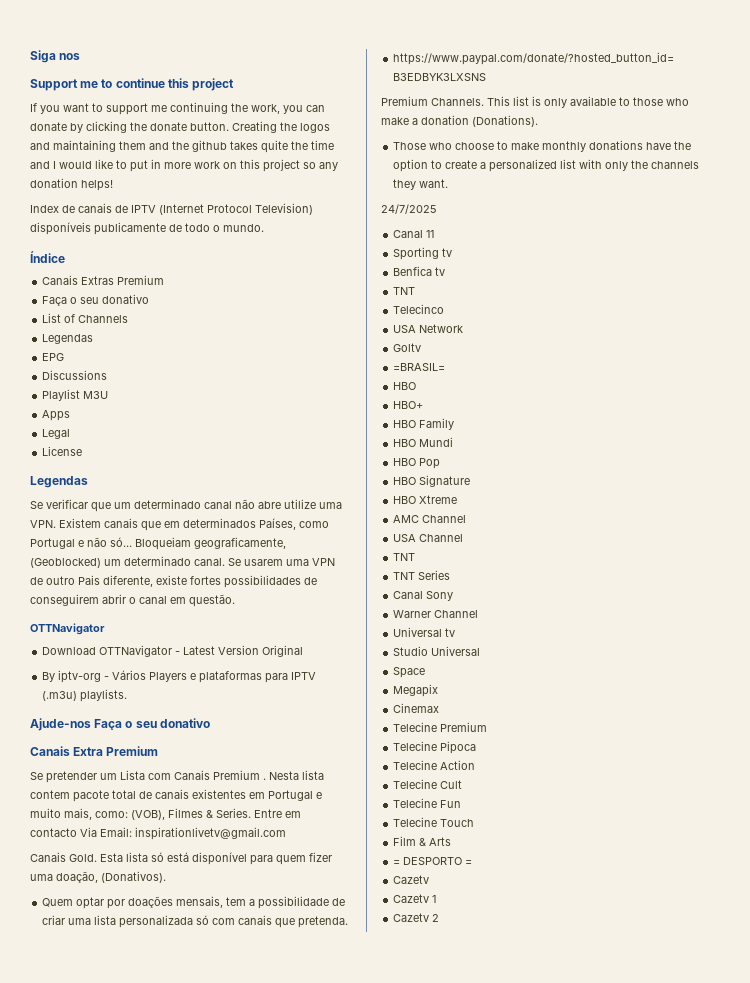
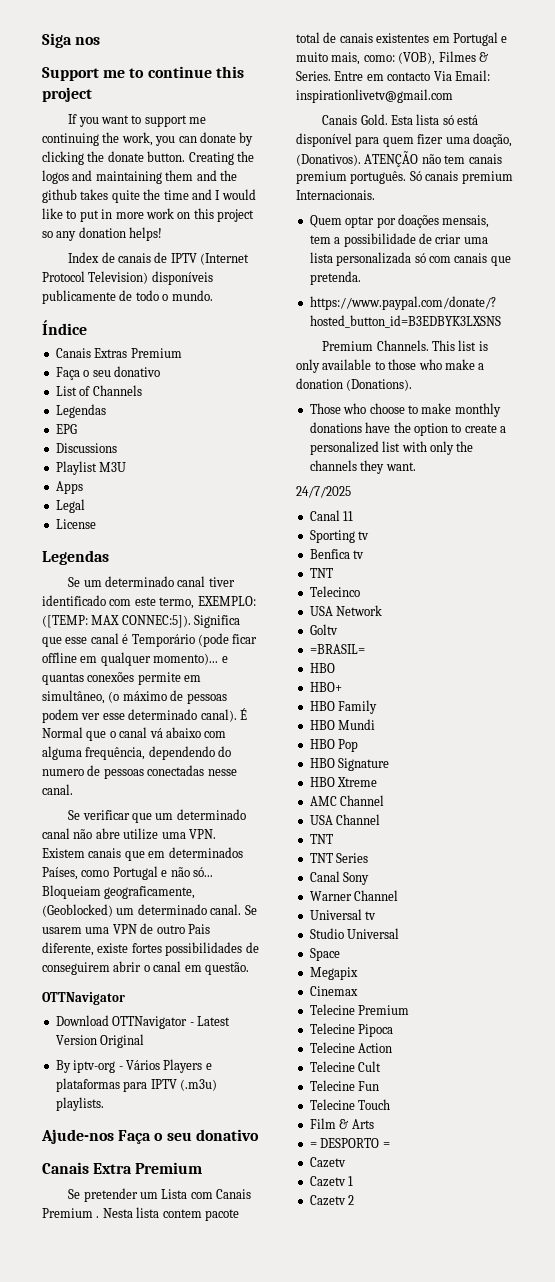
+ Se um determinado canal tiver identificado com este termo, EXEMPLO: ([TEMP: MAX CONNEC:5]). Significa que esse canal é Temporário (pode ficar offline em qualquer momento)... e quantas conexões permite em simultâneo, (o máximo de pessoas podem ver esse determinado canal). É Normal que o canal vá abaixo com alguma frequência, dependendo do numero de pessoas conectadas nesse canal.
+ ATENÇÃO não tem canais premium português. Só canais premium Internacionais.

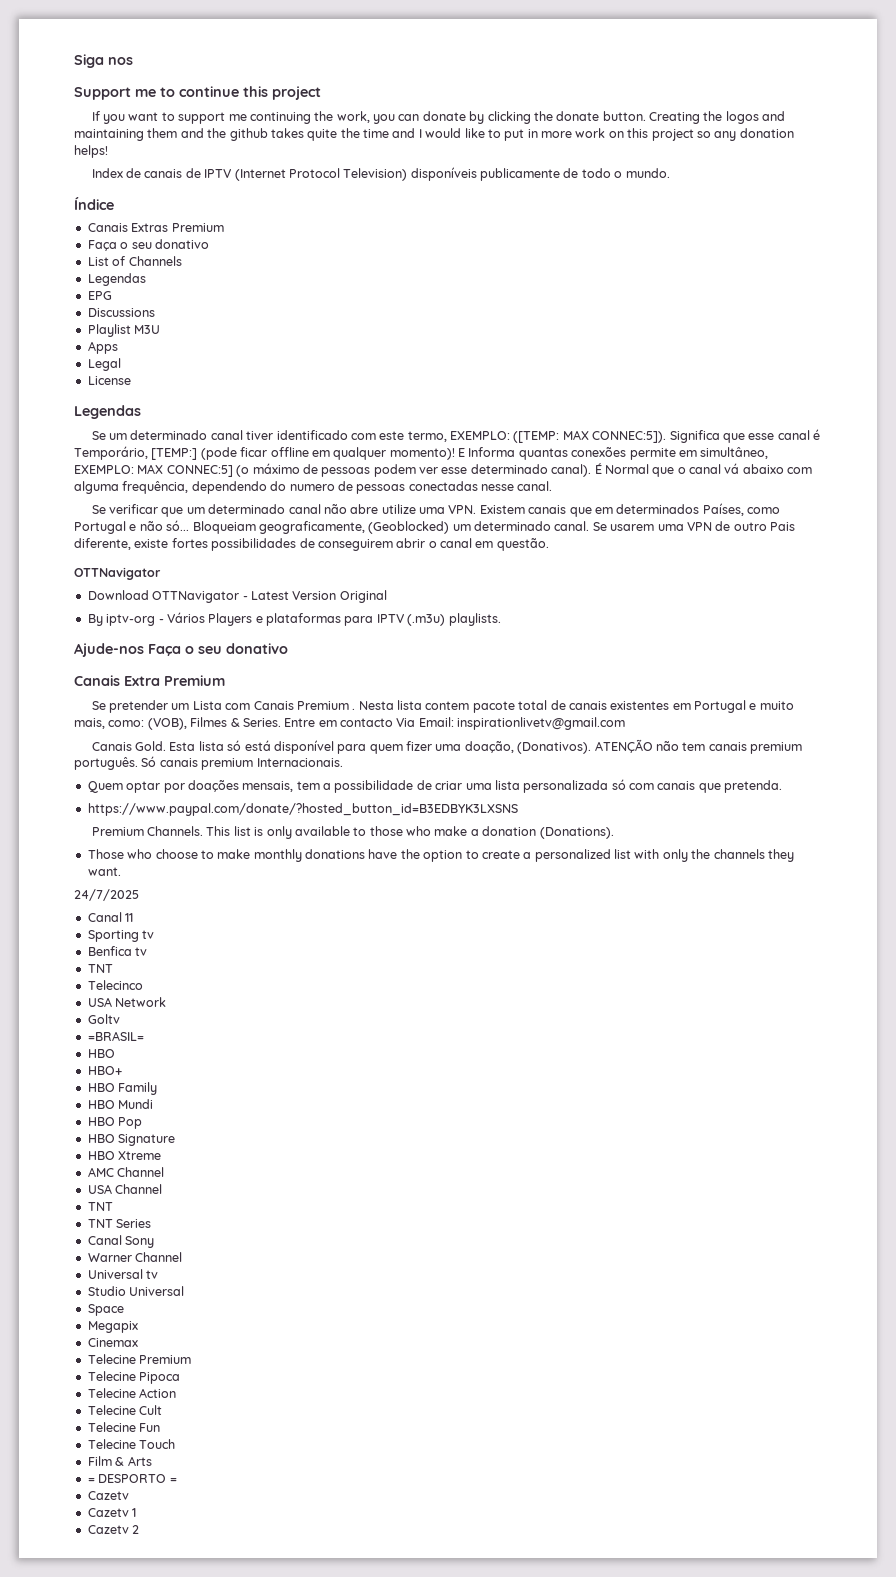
- Significa que esse canal é Temporário (pode ficar offline em qualquer momento)... e quantas conexões permite em simultâneo, (o máximo de pessoas podem ver esse determinado canal).
+ Significa que esse canal é Temporário, [TEMP:] (pode ficar offline em qualquer momento)! E Informa quantas conexões permite em simultâneo, EXEMPLO: MAX CONNEC:5] (o máximo de pessoas podem ver esse determinado canal).

